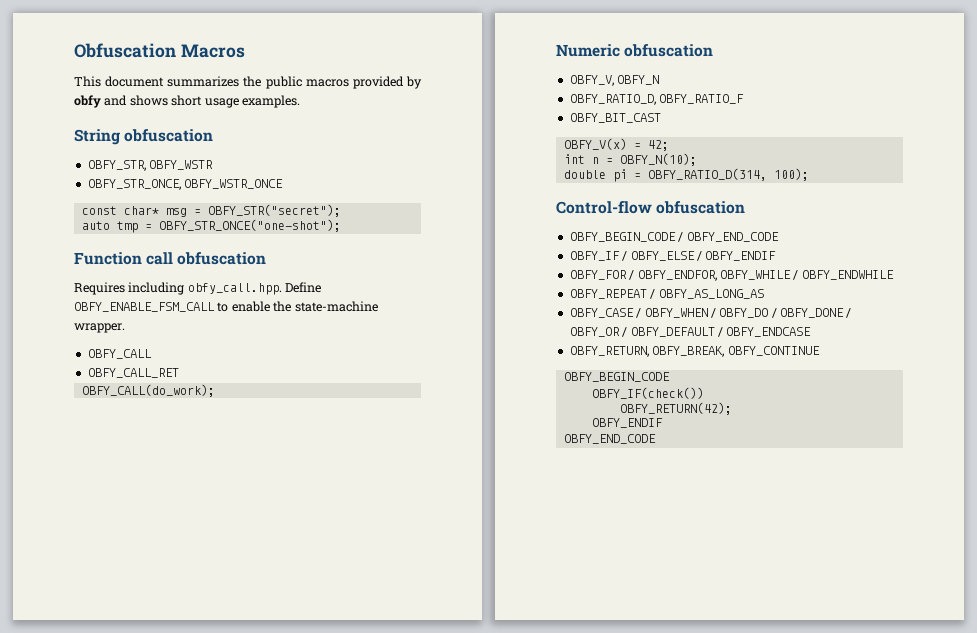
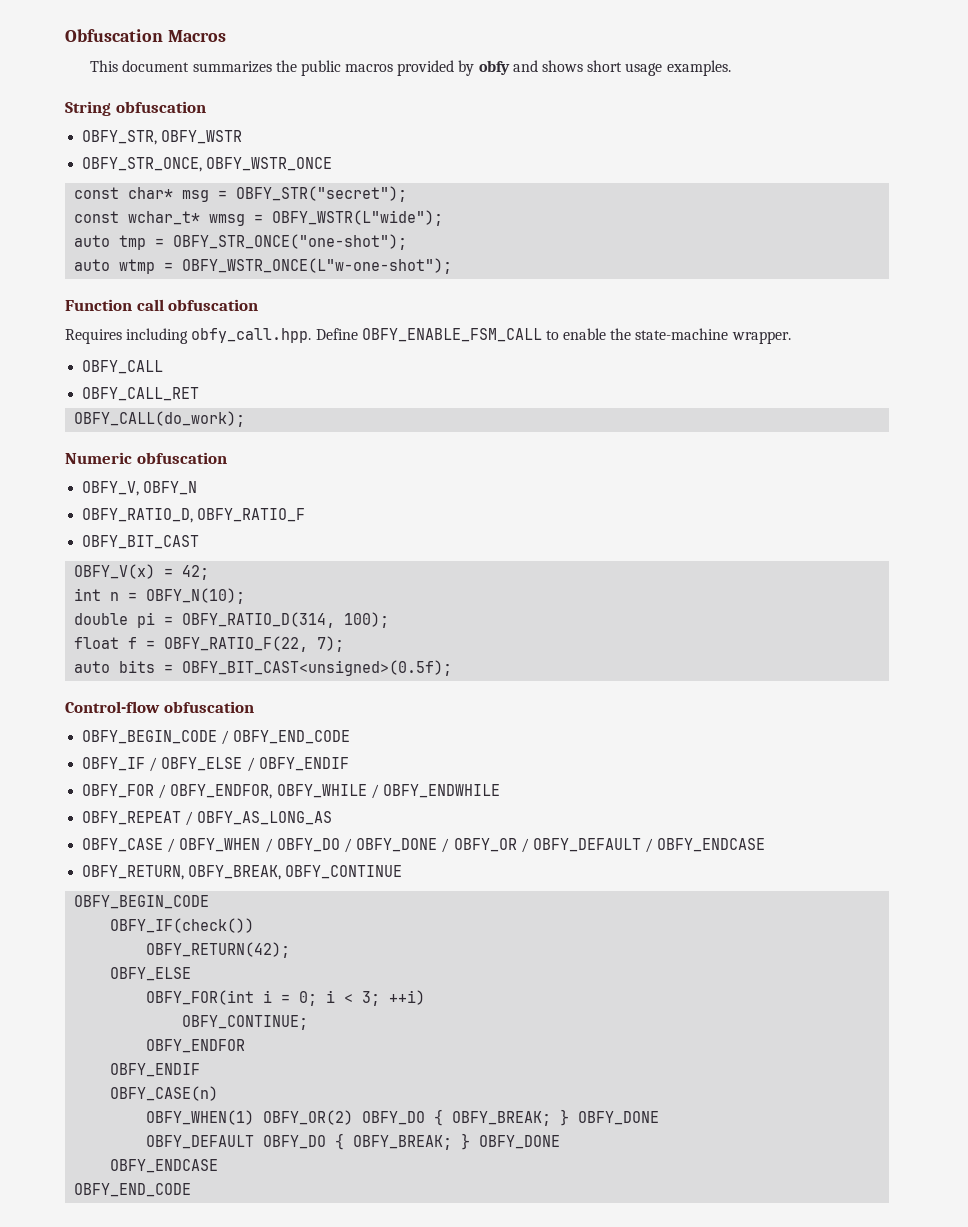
+ const wchar_t* wmsg = OBFY_WSTR(L"wide");
+ auto wtmp = OBFY_WSTR_ONCE(L"w-one-shot");
+ float f = OBFY_RATIO_F(22, 7);
+ auto bits = OBFY_BIT_CAST<unsigned>(0.5f);
  OBFY_RETURN(42);
+ OBFY_ELSE
+ OBFY_FOR(int i = 0; i < 3; ++i)
+ OBFY_CONTINUE;
+ OBFY_ENDFOR
  OBFY_ENDIF
+ OBFY_CASE(n)
+ OBFY_WHEN(1) OBFY_OR(2) OBFY_DO { OBFY_BREAK; } OBFY_DONE
+ OBFY_DEFAULT OBFY_DO { OBFY_BREAK; } OBFY_DONE
+ OBFY_ENDCASE

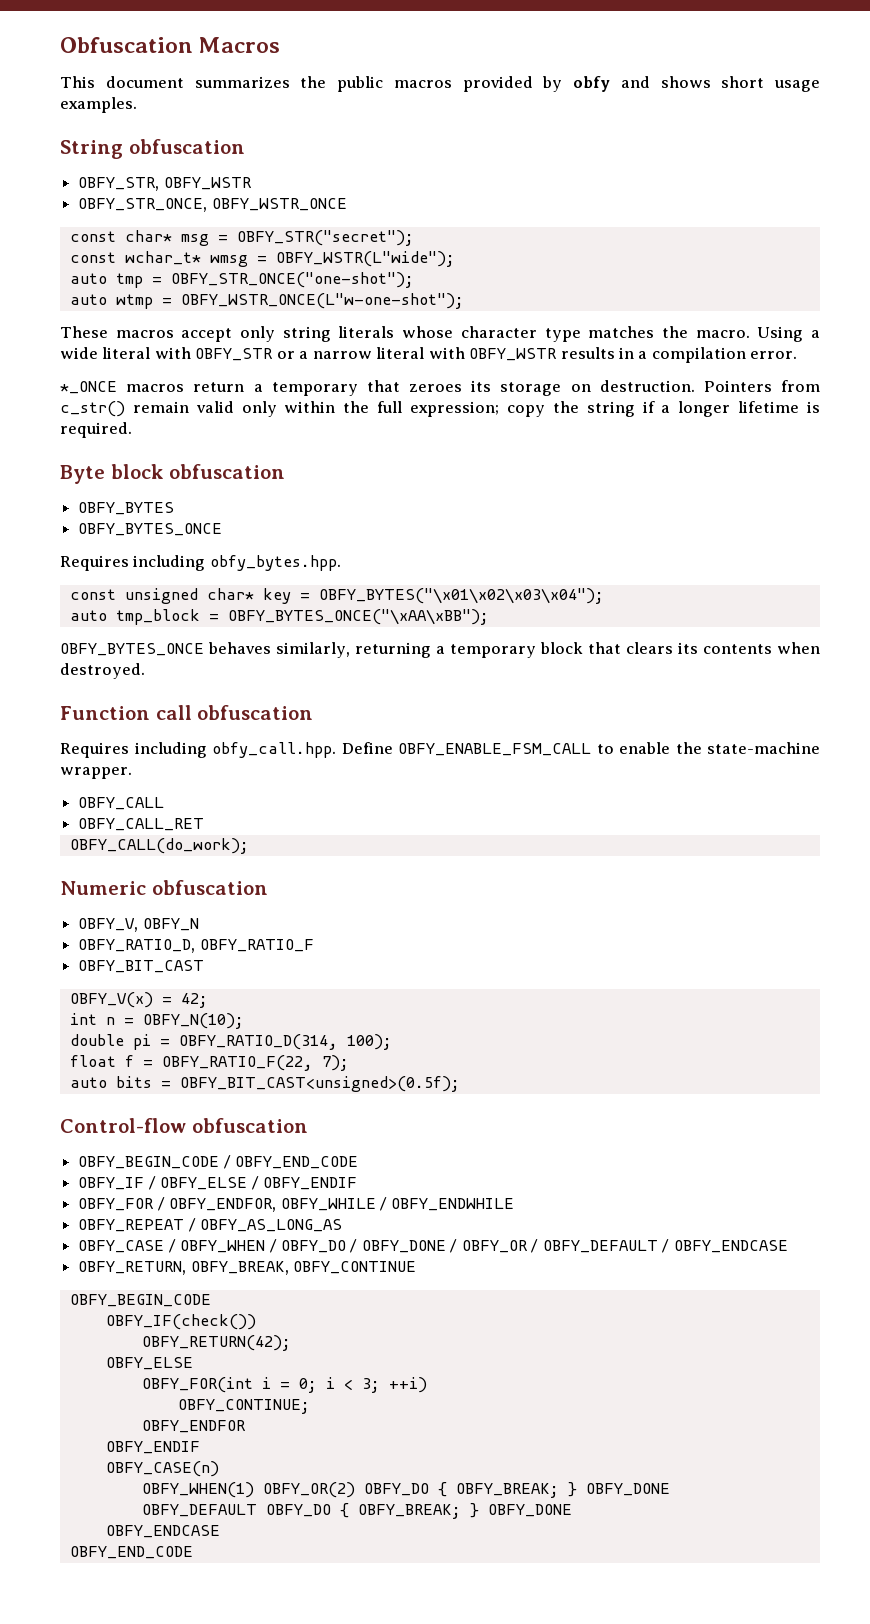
+ These macros accept only string literals whose character type matches the macro. Using a wide literal with OBFY_STR or a narrow literal with OBFY_WSTR results in a compilation error.
+ *_ONCE macros return a temporary that zeroes its storage on destruction. Pointers from c_str() remain valid only within the full expression; copy the string if a longer lifetime is required.
+ Byte block obfuscation
+ OBFY_BYTES
+ OBFY_BYTES_ONCE
+ Requires including obfy_bytes.hpp.
+ const unsigned char* key = OBFY_BYTES("\x01\x02\x03\x04");
+ auto tmp_block = OBFY_BYTES_ONCE("\xAA\xBB");
+ OBFY_BYTES_ONCE behaves similarly, returning a temporary block that clears its contents when destroyed.

